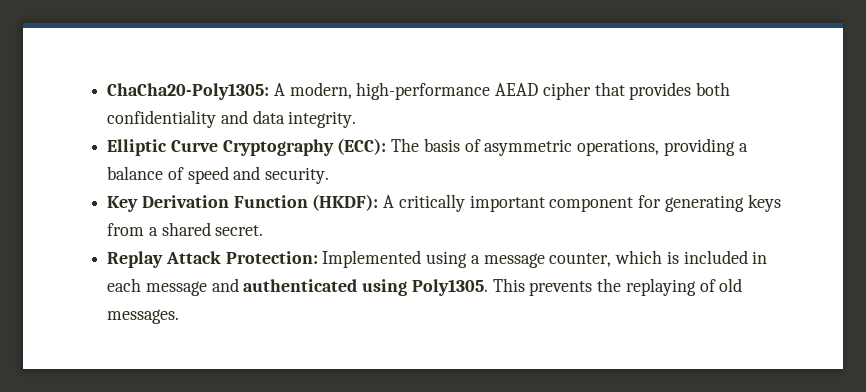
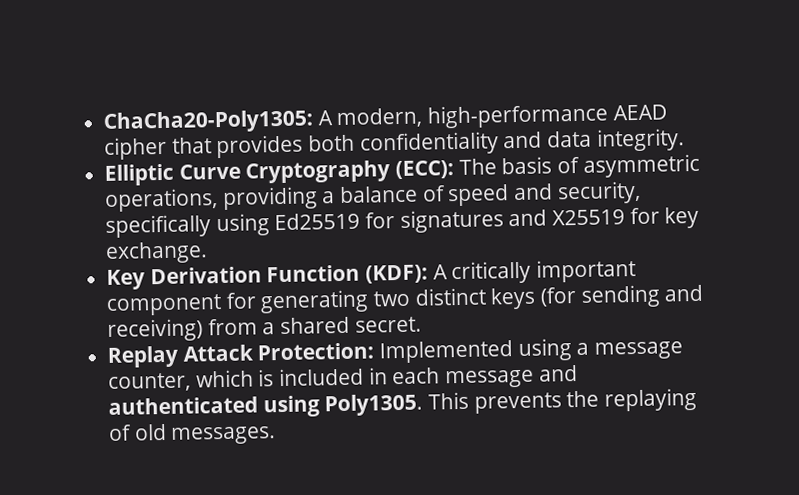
- Elliptic Curve Cryptography (ECC): The basis of asymmetric operations, providing a balance of speed and security.
+ Elliptic Curve Cryptography (ECC): The basis of asymmetric operations, providing a balance of speed and security, specifically using Ed25519 for signatures and X25519 for key exchange.
- Key Derivation Function (HKDF): A critically important component for generating keys from a shared secret.
+ Key Derivation Function (KDF): A critically important component for generating two distinct keys (for sending and receiving) from a shared secret.

